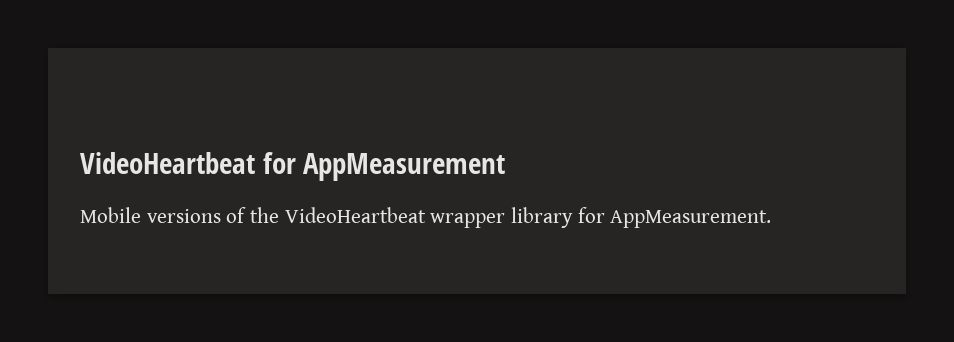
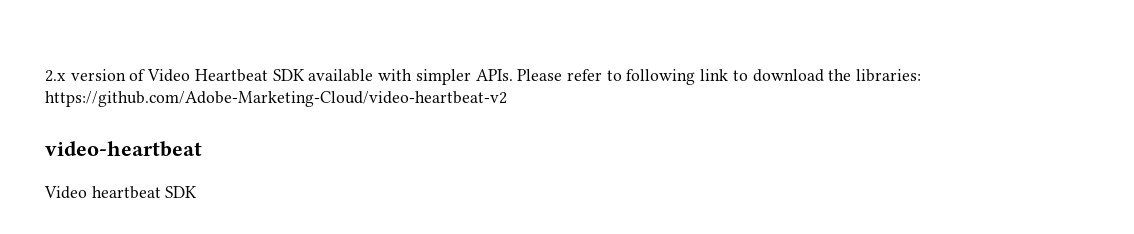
- VideoHeartbeat for AppMeasurement
- Mobile versions of the VideoHeartbeat wrapper library for AppMeasurement.
+ 2.x version of Video Heartbeat SDK available with simpler APIs. Please refer to following link to download the libraries: https://github.com/Adobe-Marketing-Cloud/video-heartbeat-v2
+ video-heartbeat
+ Video heartbeat SDK

